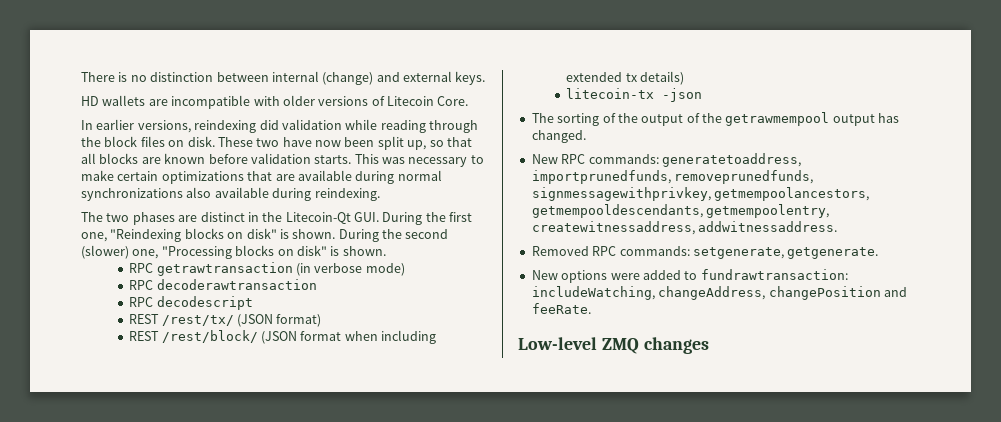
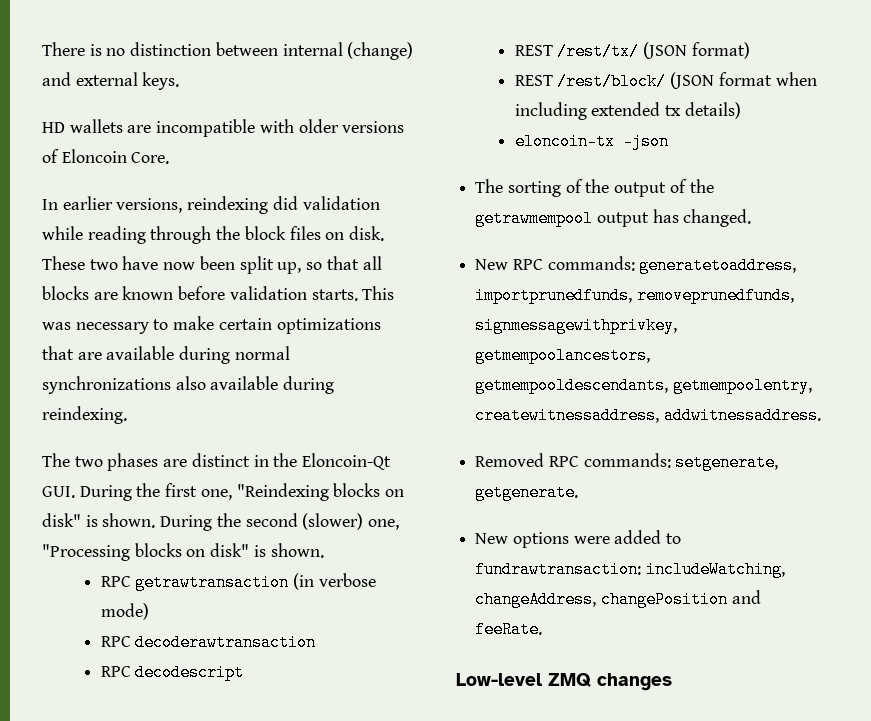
- HD wallets are incompatible with older versions of Litecoin Core.
+ HD wallets are incompatible with older versions of Eloncoin Core.
- The two phases are distinct in the Litecoin-Qt GUI. During the first one, "Reindexing blocks on disk" is shown.
+ The two phases are distinct in the Eloncoin-Qt GUI. During the first one, "Reindexing blocks on disk" is shown.
- litecoin-tx -json
+ eloncoin-tx -json

